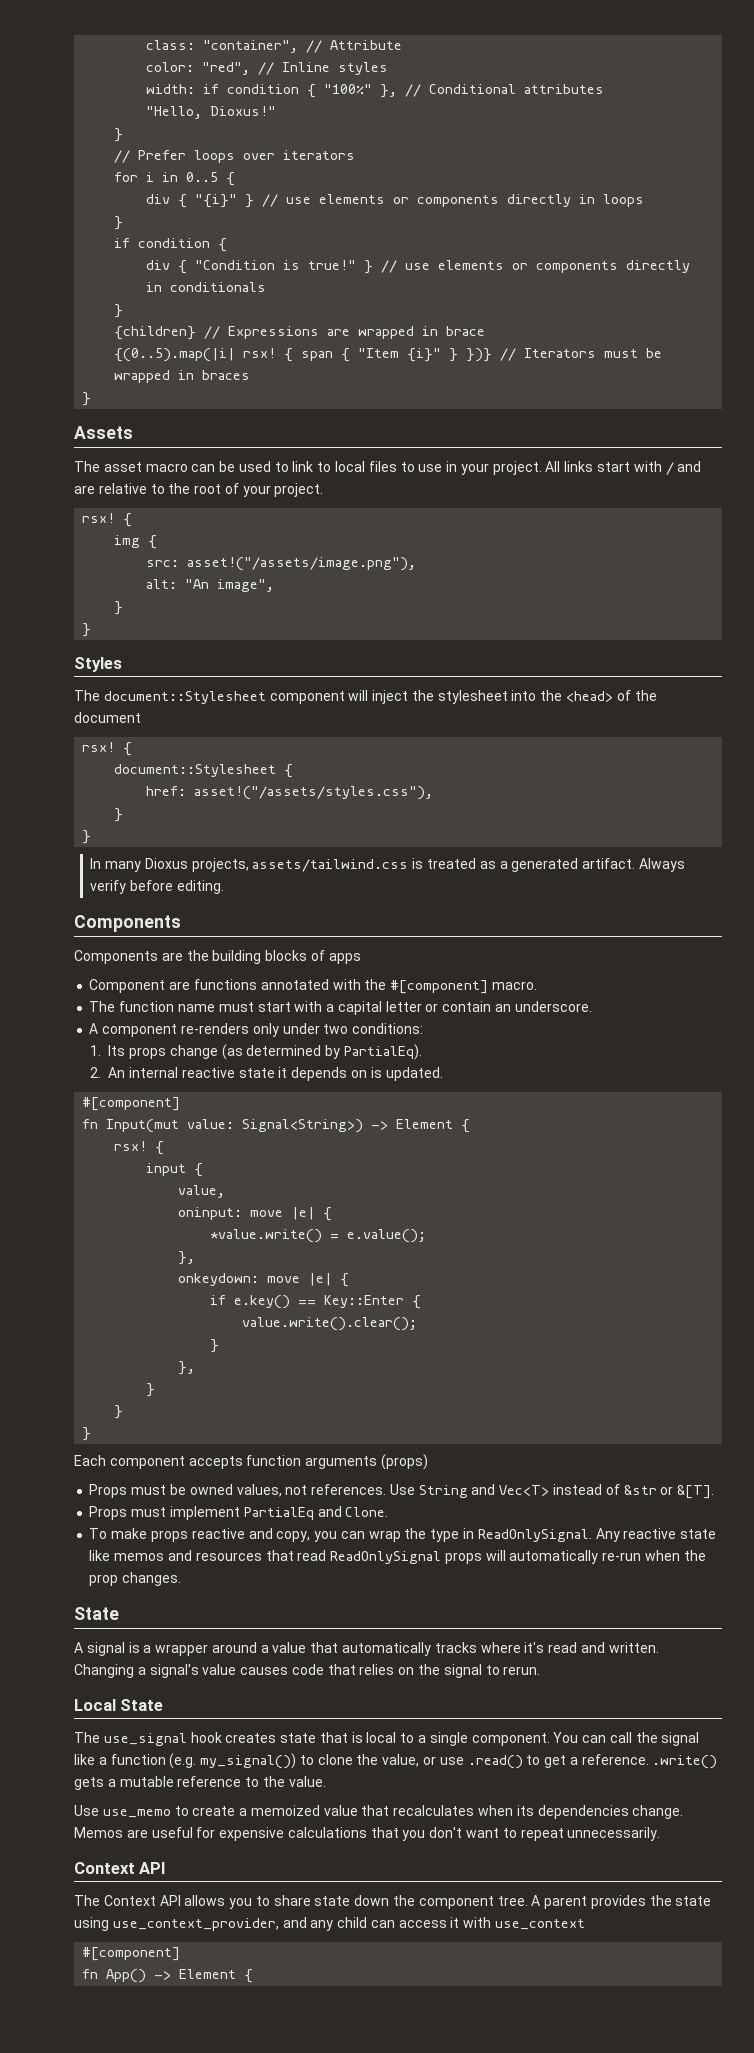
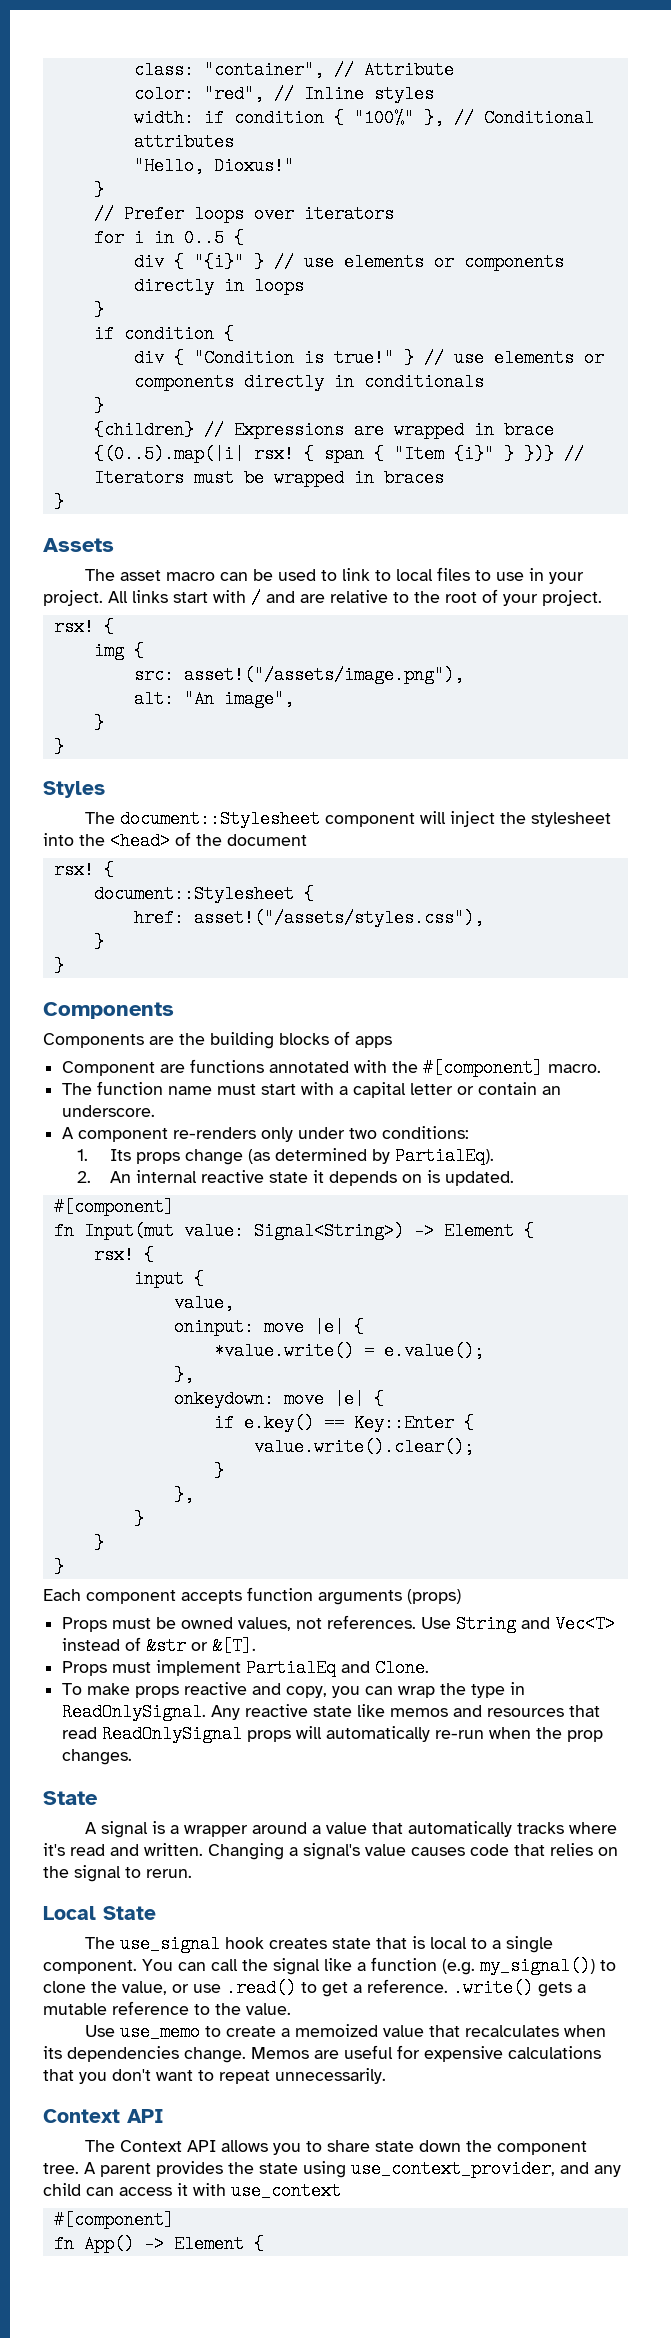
- In many Dioxus projects, assets/tailwind.css is treated as a generated artifact. Always verify before editing.

